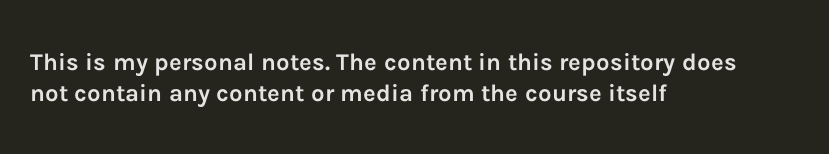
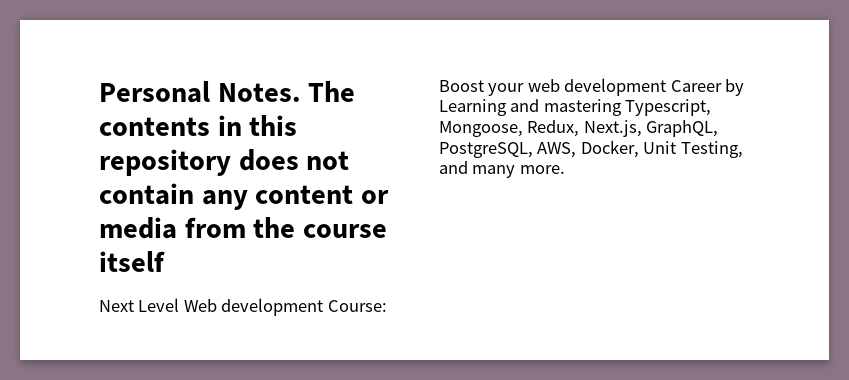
- This is my personal notes. The content in this repository does not contain any content or media from the course itself
+ Personal Notes. The contents in this repository does not contain any content or media from the course itself
+ Next Level Web development Course: Boost your web development Career by Learning and mastering Typescript, Mongoose, Redux, Next.js, GraphQL, PostgreSQL, AWS, Docker, Unit Testing, and many more.

